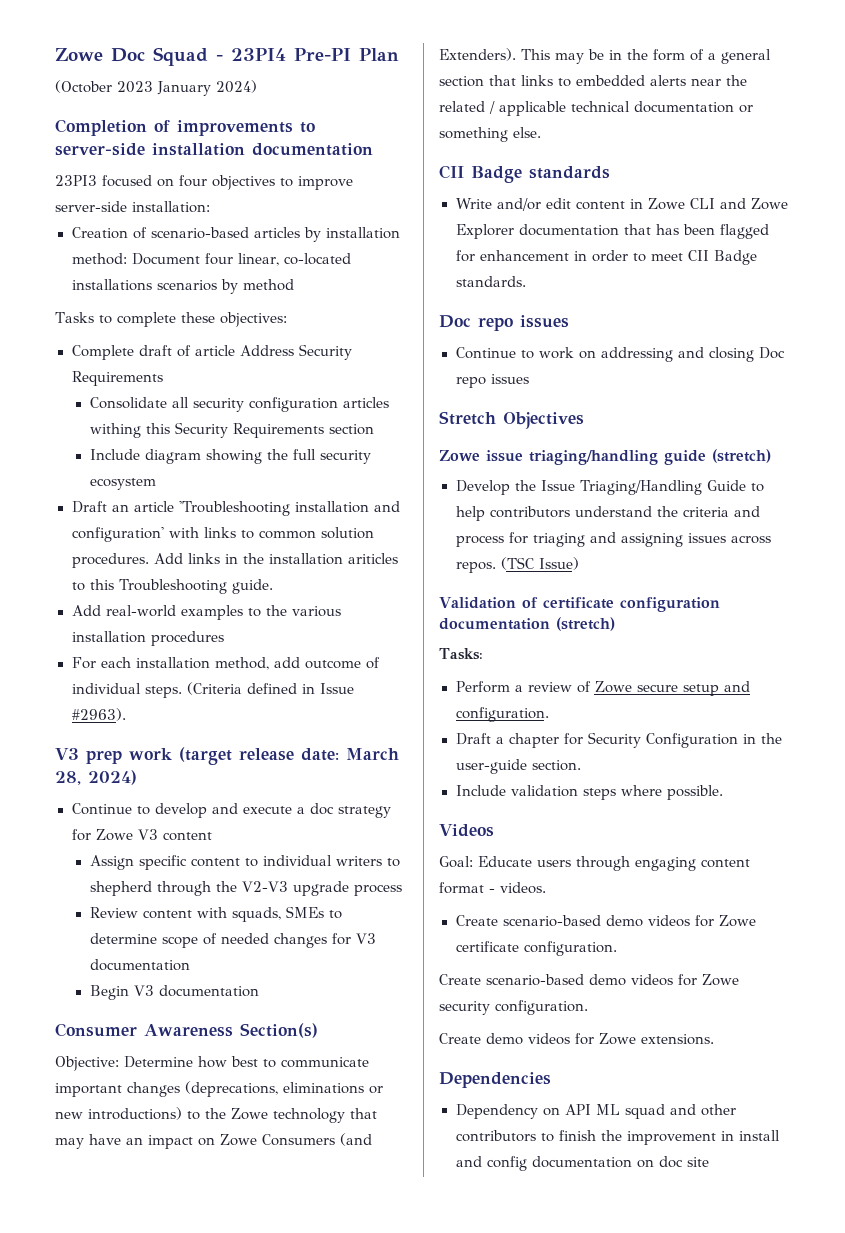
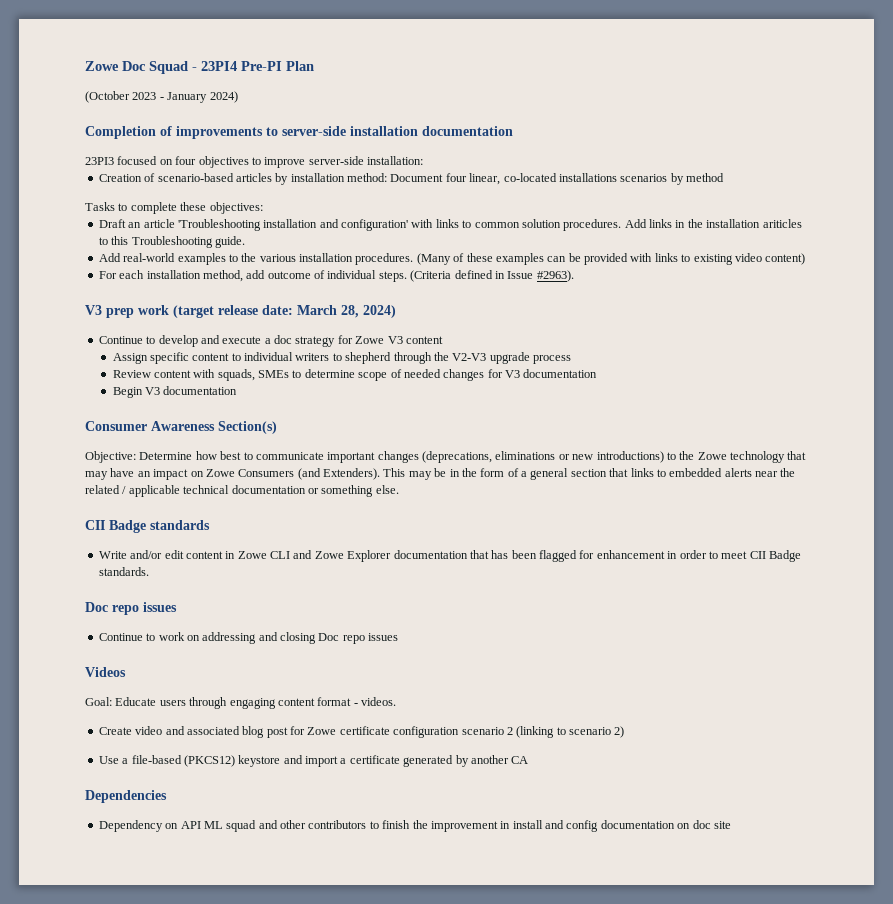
- (October 2023 January 2024)
+ (October 2023 - January 2024)
- Complete draft of article Address Security Requirements
- Consolidate all security configuration articles withing this Security Requirements section
- Include diagram showing the full security ecosystem
- Add real-world examples to the various installation procedures
+ Add real-world examples to the various installation procedures. (Many of these examples can be provided with links to existing video content)
- Stretch Objectives
- Zowe issue triaging/handling guide (stretch)
- Develop the Issue Triaging/Handling Guide to help contributors understand the criteria and process for triaging and assigning issues across repos. (TSC Issue)
- Validation of certificate configuration documentation (stretch)
- Tasks:
- Perform a review of Zowe secure setup and configuration.
- Draft a chapter for Security Configuration in the user-guide section.
- Include validation steps where possible.
- Create scenario-based demo videos for Zowe certificate configuration.
- Create scenario-based demo videos for Zowe security configuration.
- Create demo videos for Zowe extensions.
+ Create video and associated blog post for Zowe certificate configuration scenario 2 (linking to scenario 2)
+ Use a file-based (PKCS12) keystore and import a certificate generated by another CA

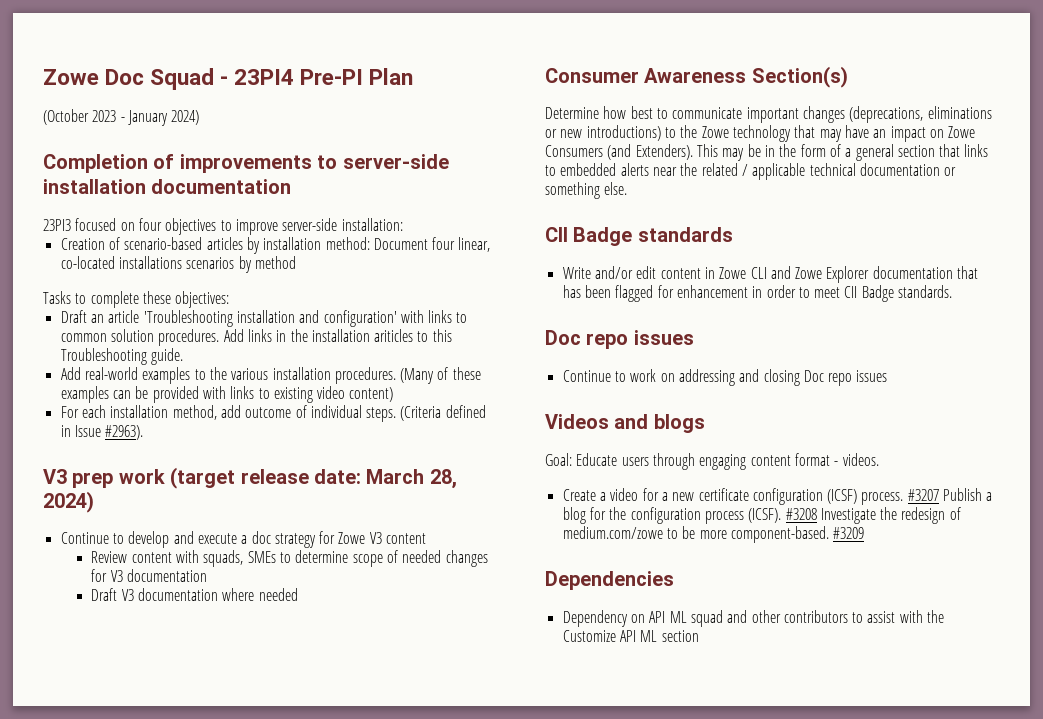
- Assign specific content to individual writers to shepherd through the V2-V3 upgrade process
- Begin V3 documentation
+ Draft V3 documentation where needed
- Objective: Determine how best to communicate important changes (deprecations, eliminations or new introductions) to the Zowe technology that may have an impact on Zowe Consumers (and Extenders).
+ Determine how best to communicate important changes (deprecations, eliminations or new introductions) to the Zowe technology that may have an impact on Zowe Consumers (and Extenders).
- Videos
+ Videos and blogs
- Create video and associated blog post for Zowe certificate configuration scenario 2 (linking to scenario 2)
- Use a file-based (PKCS12) keystore and import a certificate generated by another CA
+ Create a video for a new certificate configuration (ICSF) process. #3207 Publish a blog for the configuration process (ICSF). #3208 Investigate the redesign of medium.com/zowe to be more component-based. #3209
- Dependency on API ML squad and other contributors to finish the improvement in install and config documentation on doc site
+ Dependency on API ML squad and other contributors to assist with the Customize API ML section

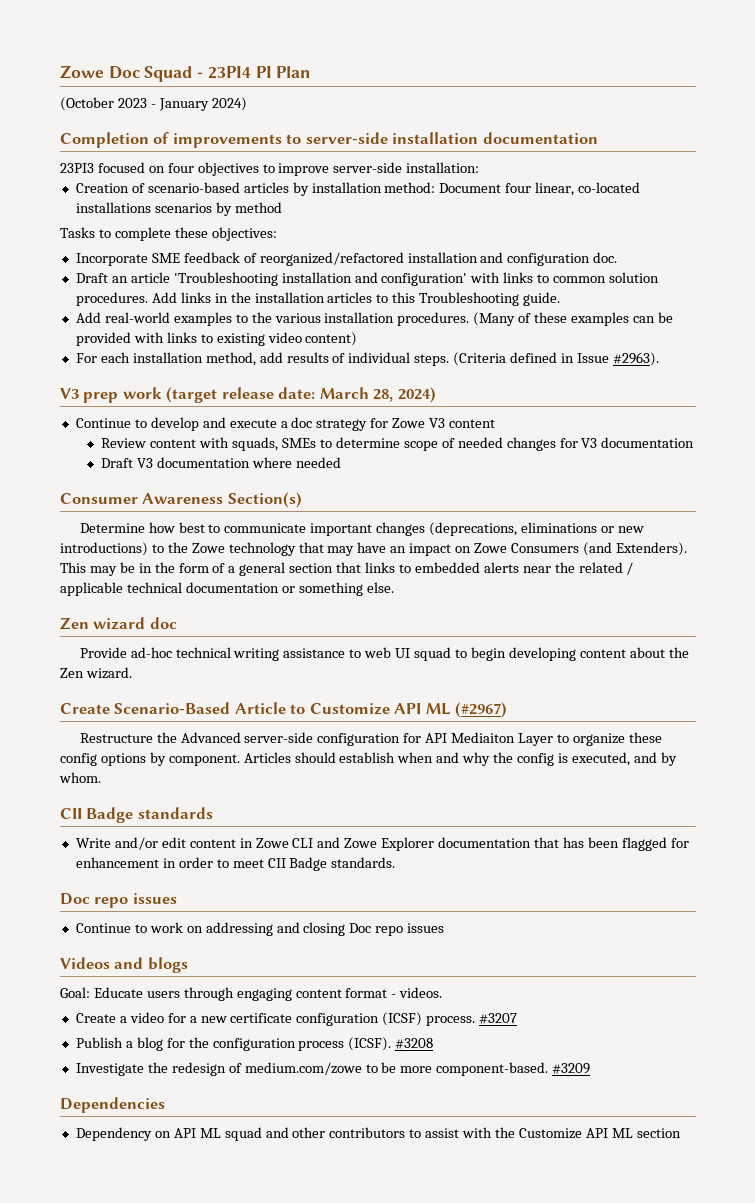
- Zowe Doc Squad - 23PI4 Pre-PI Plan
+ Zowe Doc Squad - 23PI4 PI Plan
+ Incorporate SME feedback of reorganized/refactored installation and configuration doc.
- Add links in the installation ariticles to this Troubleshooting guide.
+ Add links in the installation articles to this Troubleshooting guide.
- For each installation method, add outcome of individual steps.
+ For each installation method, add results of individual steps.
+ Zen wizard doc
+ Provide ad-hoc technical writing assistance to web UI squad to begin developing content about the Zen wizard.
+ Create Scenario-Based Article to Customize API ML (#2967)
+ Restructure the Advanced server-side configuration for API Mediaiton Layer to organize these config options by component. Articles should establish when and why the config is executed, and by whom.
- #3207 Publish a blog for the configuration process (ICSF).
+ #3207
+ Publish a blog for the configuration process (ICSF).
- #3208 Investigate the redesign of medium.com/zowe to be more component-based.
+ #3208
+ Investigate the redesign of medium.com/zowe to be more component-based.

